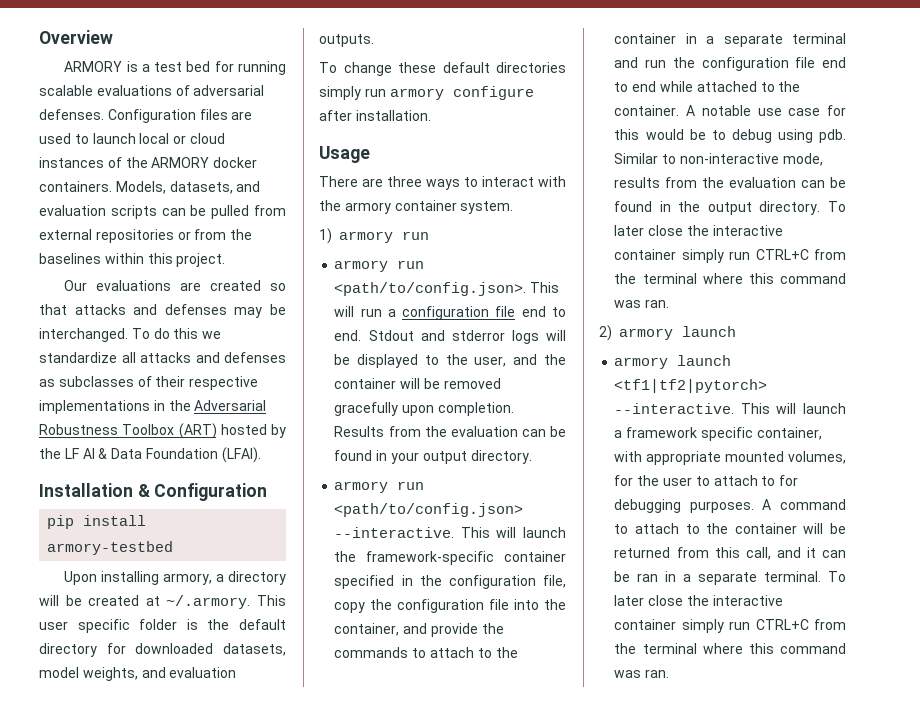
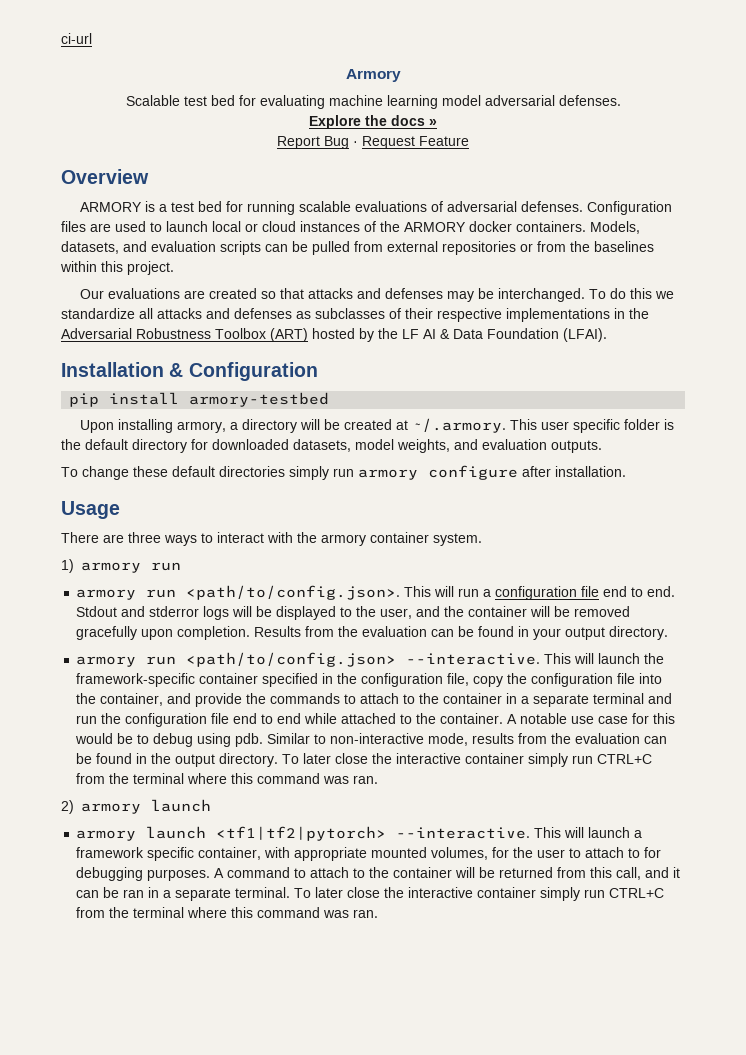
+ ci-url
+ Armory
+ Scalable test bed for evaluating machine learning model adversarial defenses.
+ Explore the docs »
+ Report Bug · Request Feature

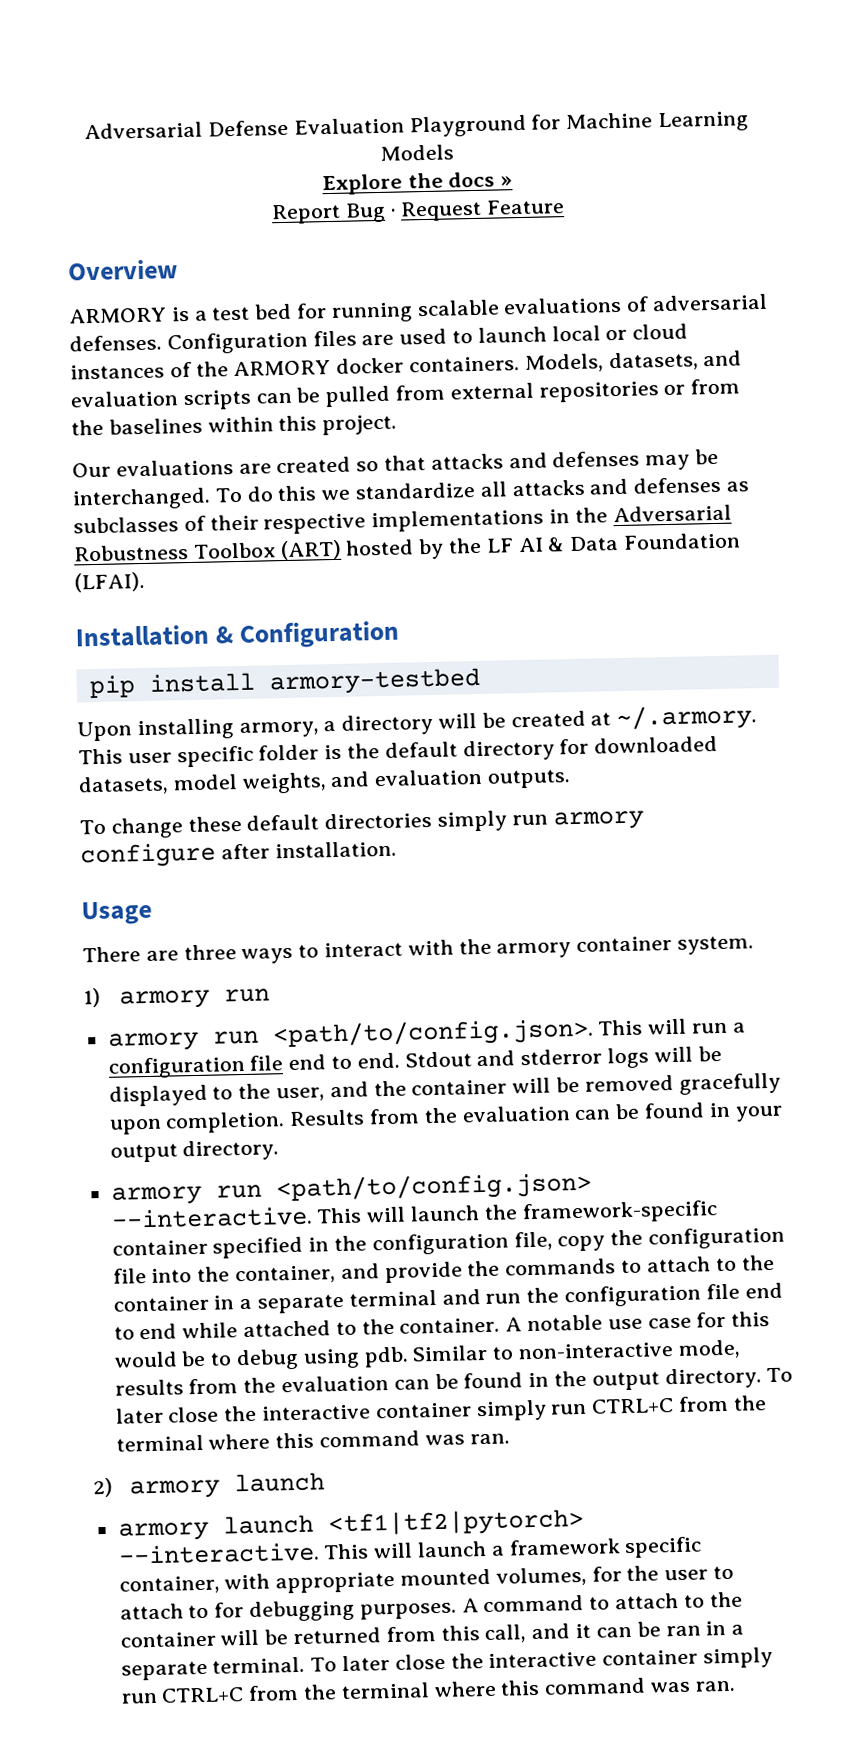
- ci-url
- Armory
- Scalable test bed for evaluating machine learning model adversarial defenses.
+ Adversarial Defense Evaluation Playground for Machine Learning Models

